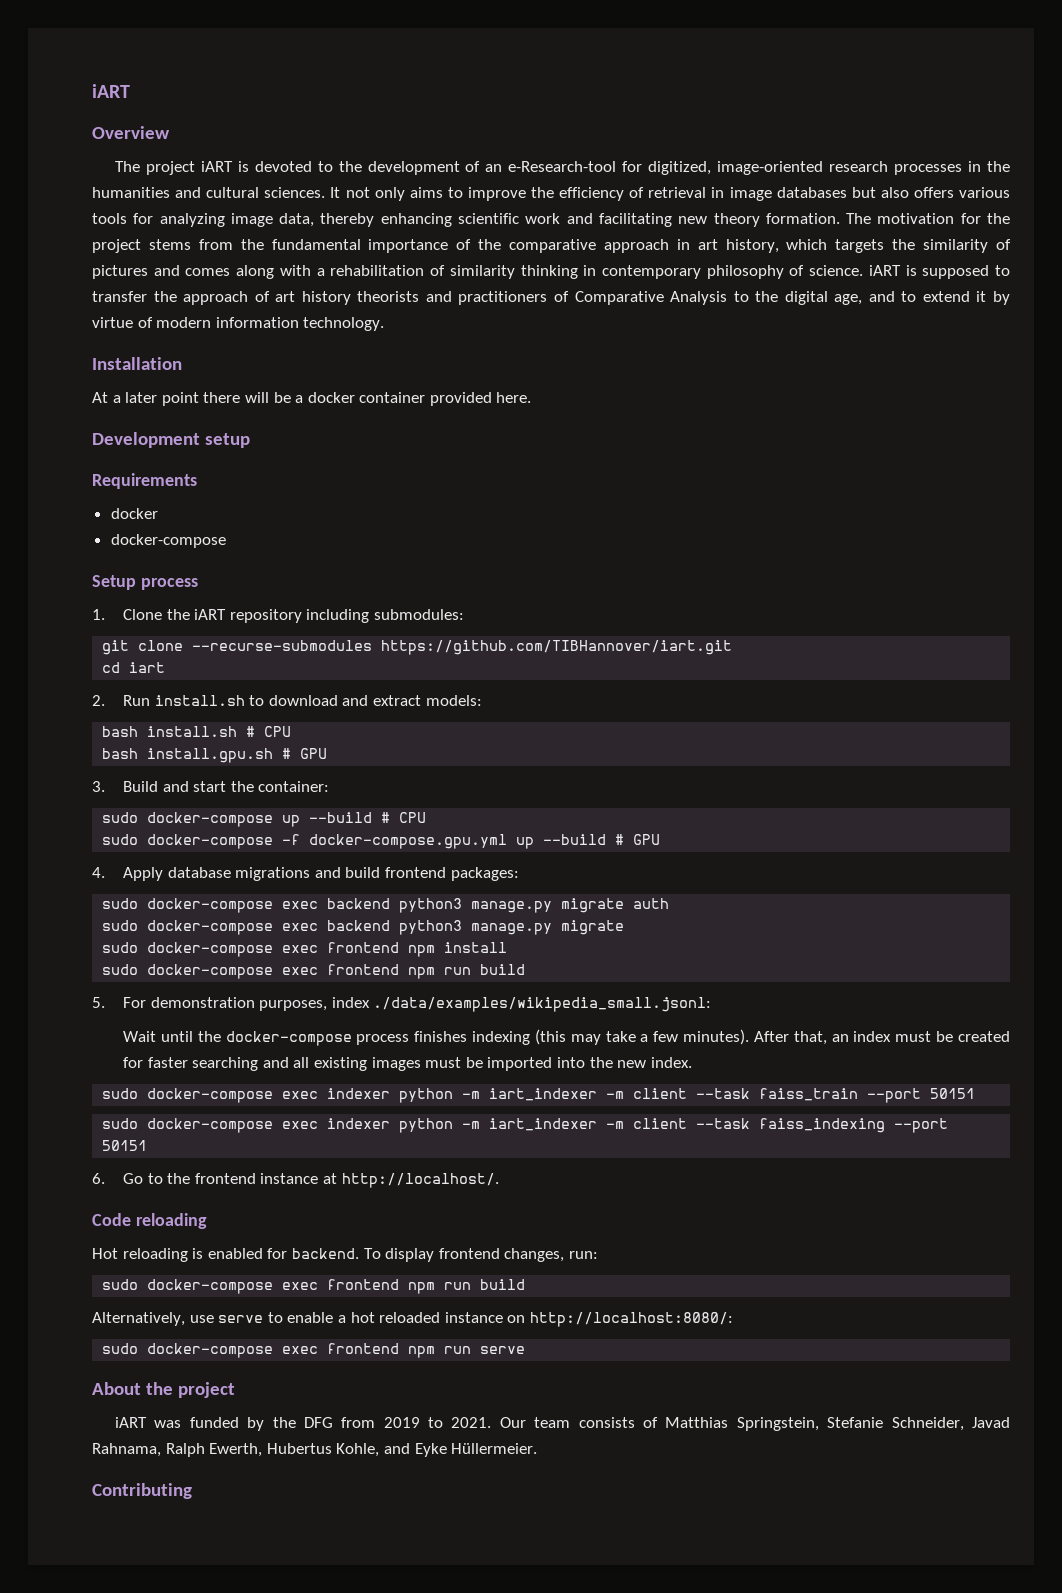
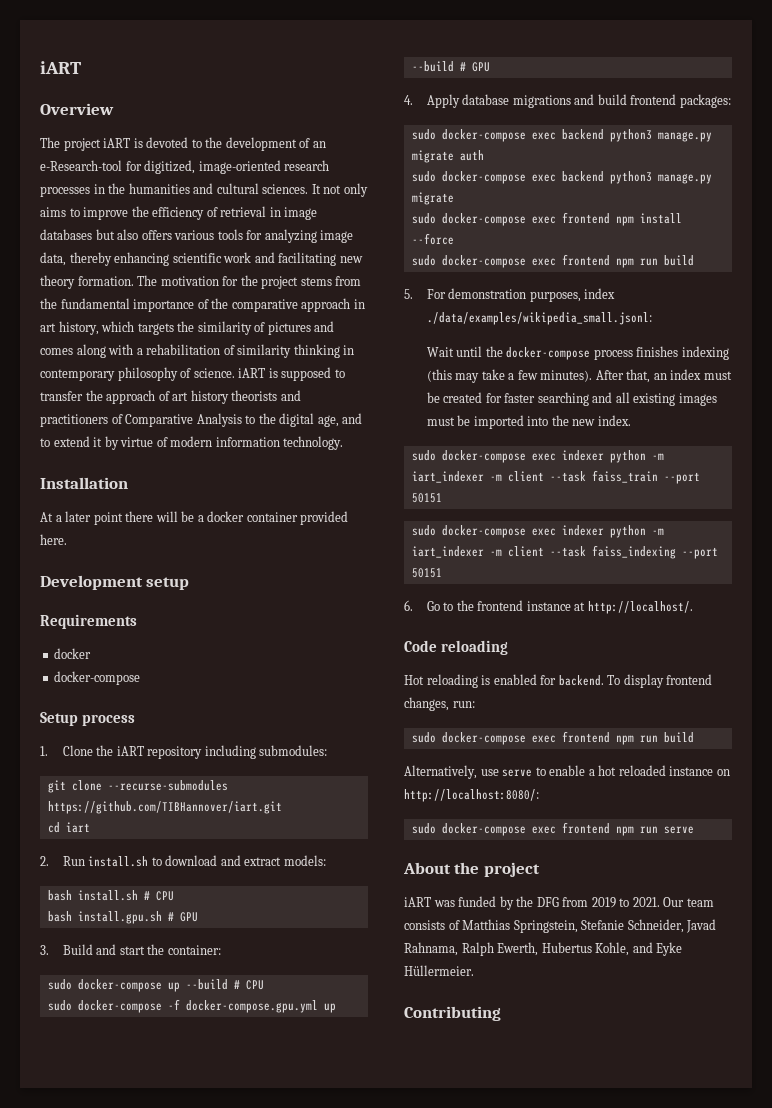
- sudo docker-compose exec frontend npm install
+ sudo docker-compose exec frontend npm install --force

